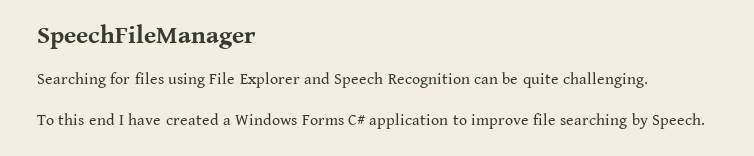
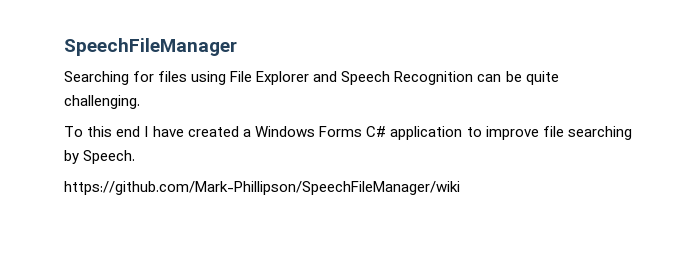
+ https://github.com/Mark-Phillipson/SpeechFileManager/wiki

